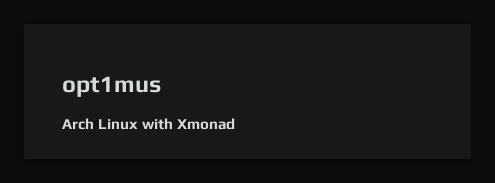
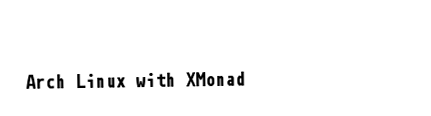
- opt1mus
- Arch Linux with Xmonad
+ Arch Linux with XMonad

